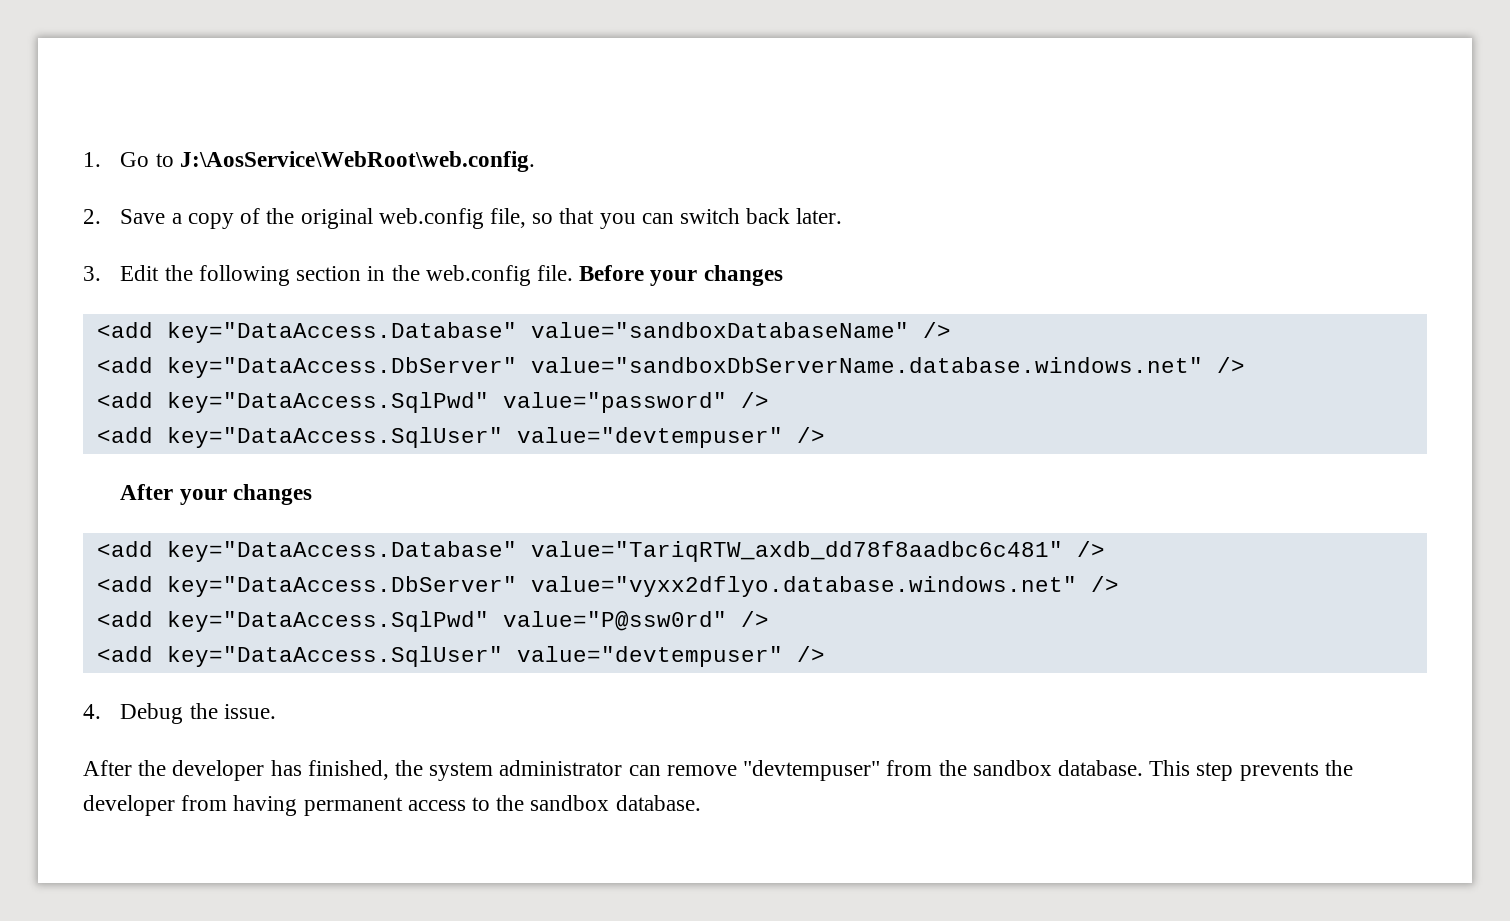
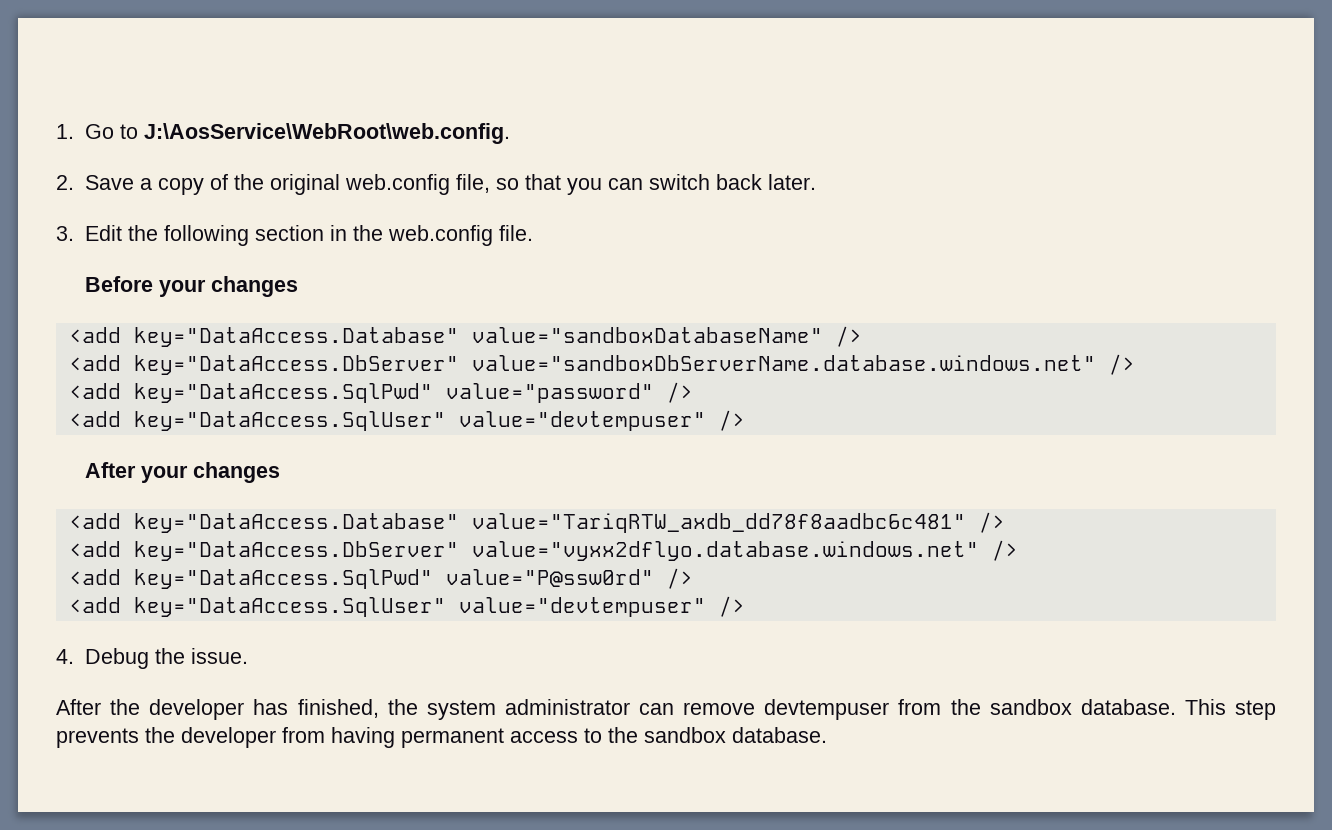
- 3. Edit the following section in the web.config file. Before your changes
+ 3. Edit the following section in the web.config file.
+ Before your changes
- After the developer has finished, the system administrator can remove "devtempuser" from the sandbox database.
+ After the developer has finished, the system administrator can remove devtempuser from the sandbox database.

